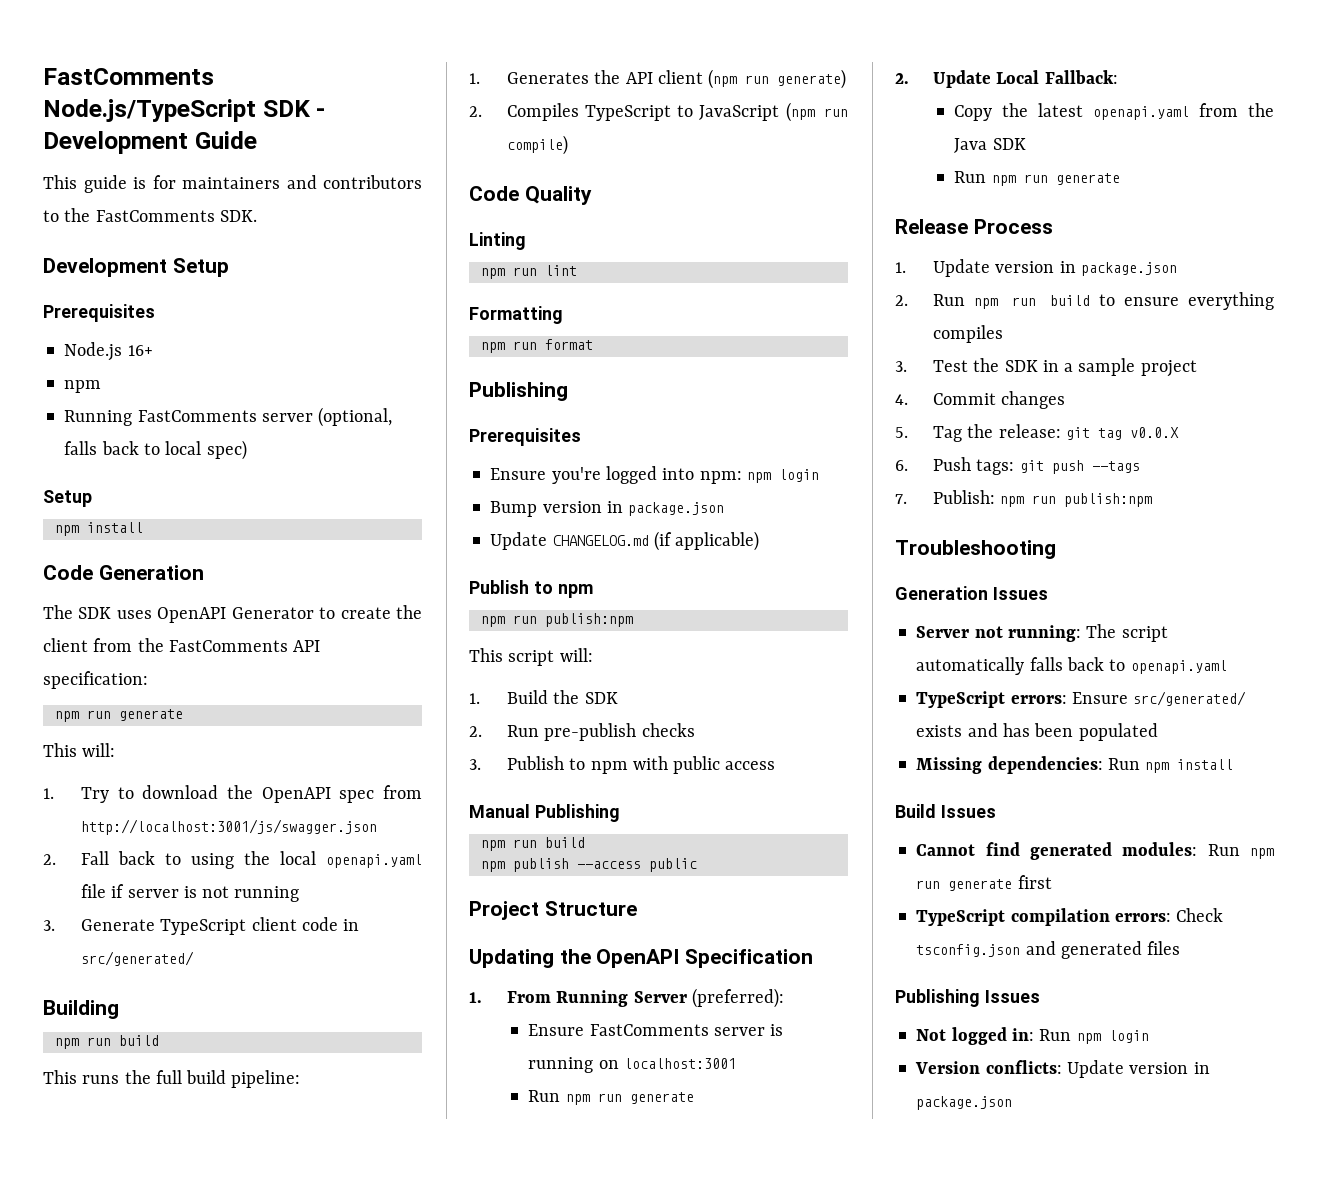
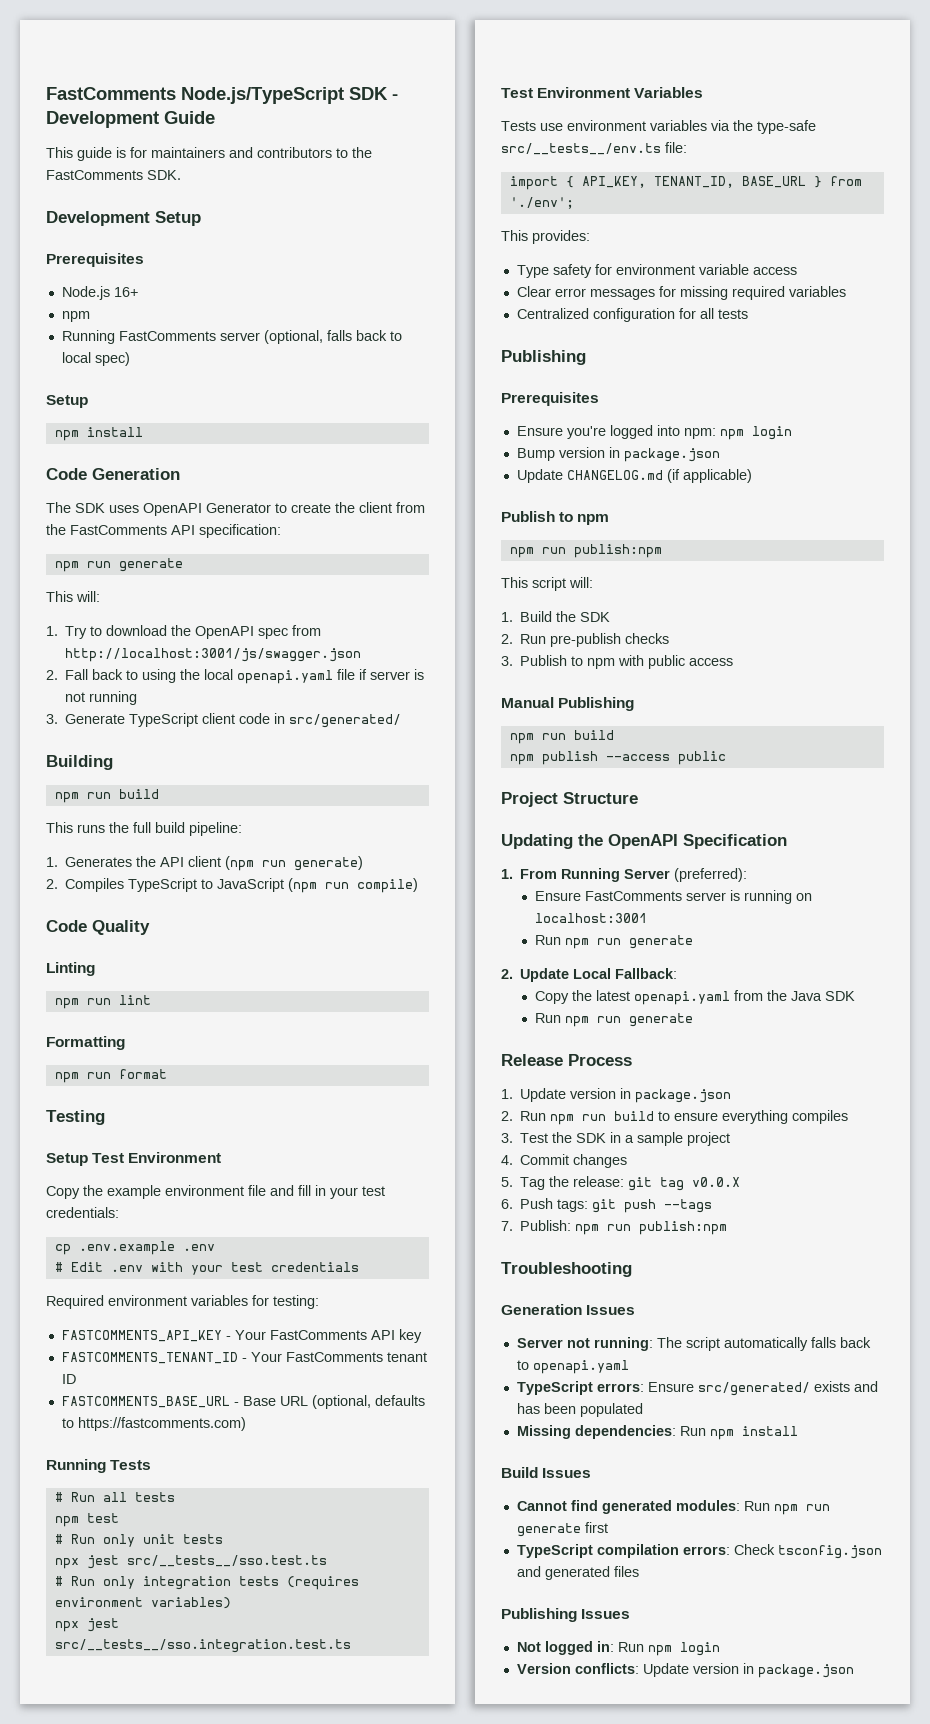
+ Testing
+ Setup Test Environment
+ Copy the example environment file and fill in your test credentials:
+ cp .env.example .env
+ # Edit .env with your test credentials
+ Required environment variables for testing:
+ FASTCOMMENTS_API_KEY - Your FastComments API key
+ FASTCOMMENTS_TENANT_ID - Your FastComments tenant ID
+ FASTCOMMENTS_BASE_URL - Base URL (optional, defaults to https://fastcomments.com)
+ Running Tests
+ # Run all tests
+ npm test
+ # Run only unit tests
+ npx jest src/__tests__/sso.test.ts
+ # Run only integration tests (requires environment variables)
+ npx jest src/__tests__/sso.integration.test.ts
+ Test Environment Variables
+ Tests use environment variables via the type-safe src/__tests__/env.ts file:
+ import { API_KEY, TENANT_ID, BASE_URL } from './env';
+ This provides:
+ Type safety for environment variable access
+ Clear error messages for missing required variables
+ Centralized configuration for all tests

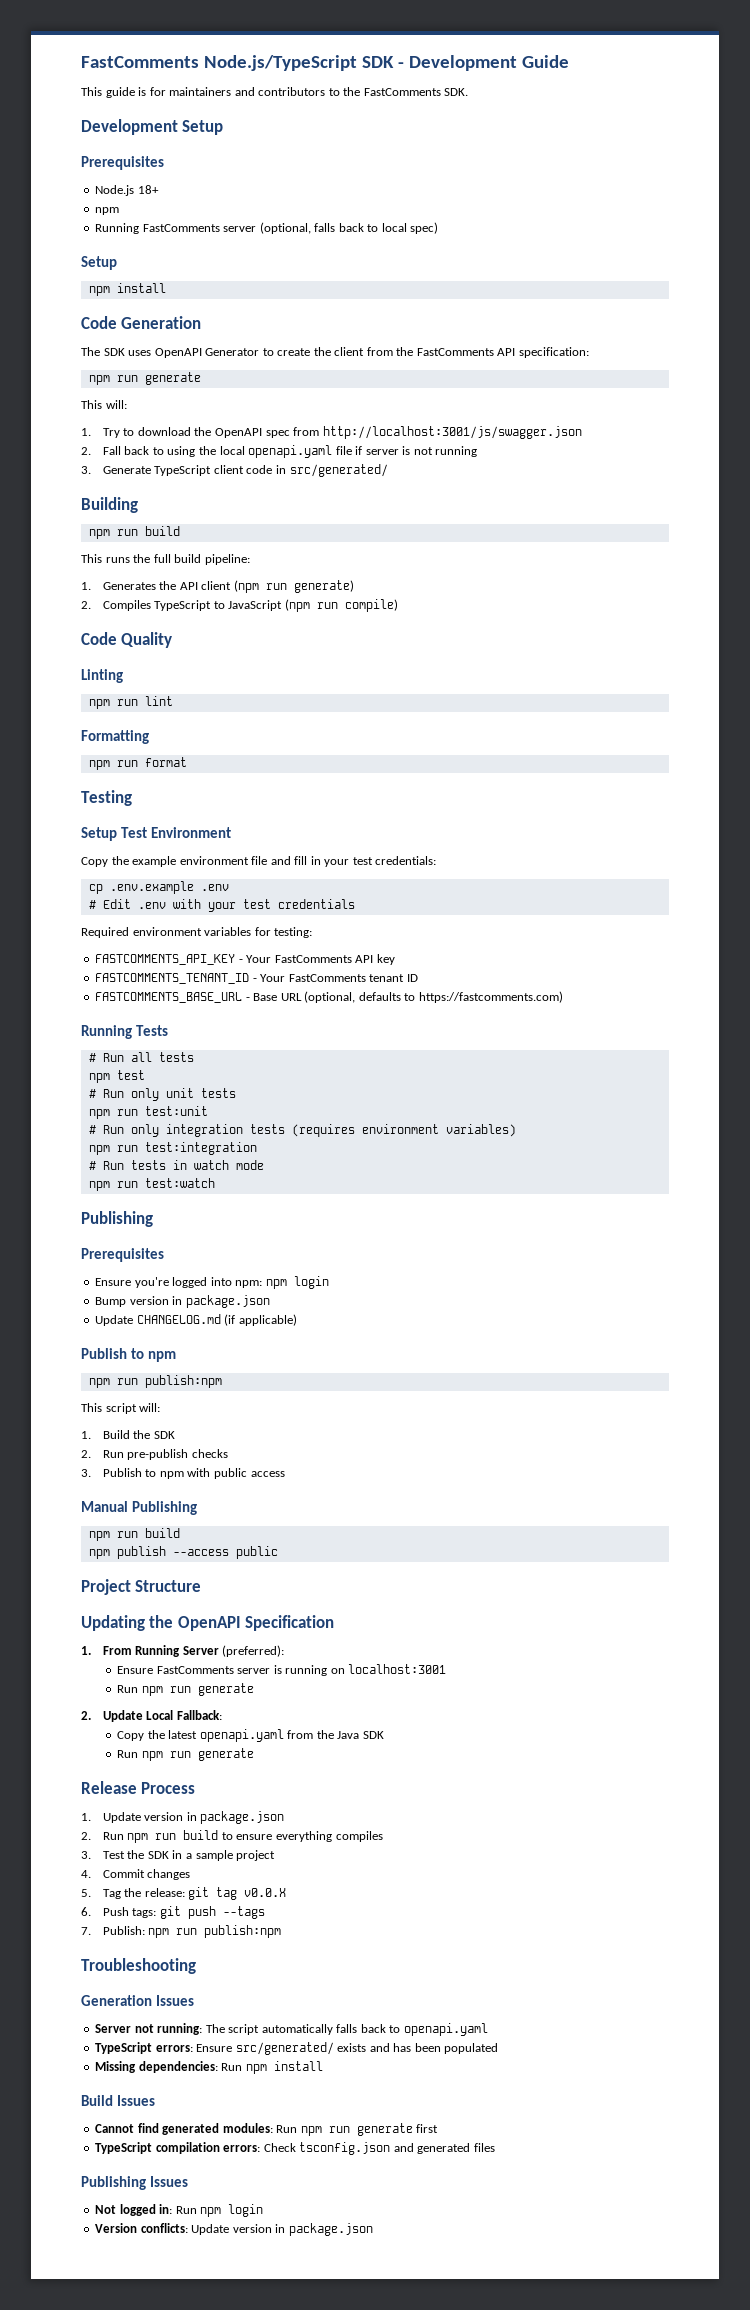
- Node.js 16+
+ Node.js 18+
- npx jest src/__tests__/sso.test.ts
+ npm run test:unit
- npx jest src/__tests__/sso.integration.test.ts
- Test Environment Variables
- Tests use environment variables via the type-safe src/__tests__/env.ts file:
- import { API_KEY, TENANT_ID, BASE_URL } from './env';
- This provides:
- Type safety for environment variable access
- Clear error messages for missing required variables
- Centralized configuration for all tests
+ npm run test:integration
+ # Run tests in watch mode
+ npm run test:watch

